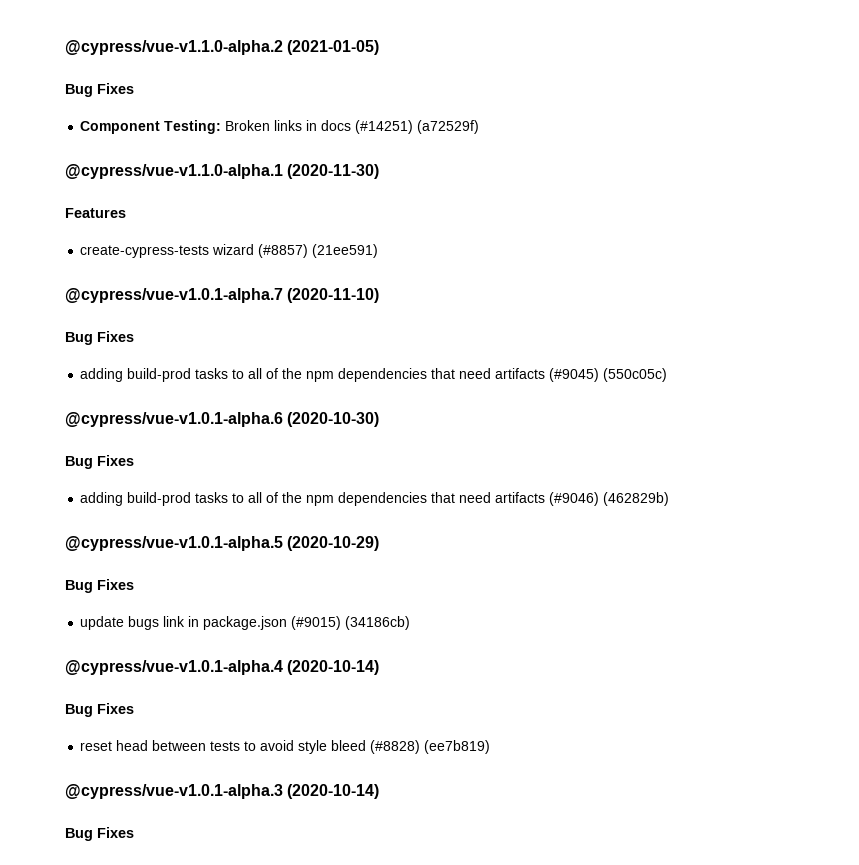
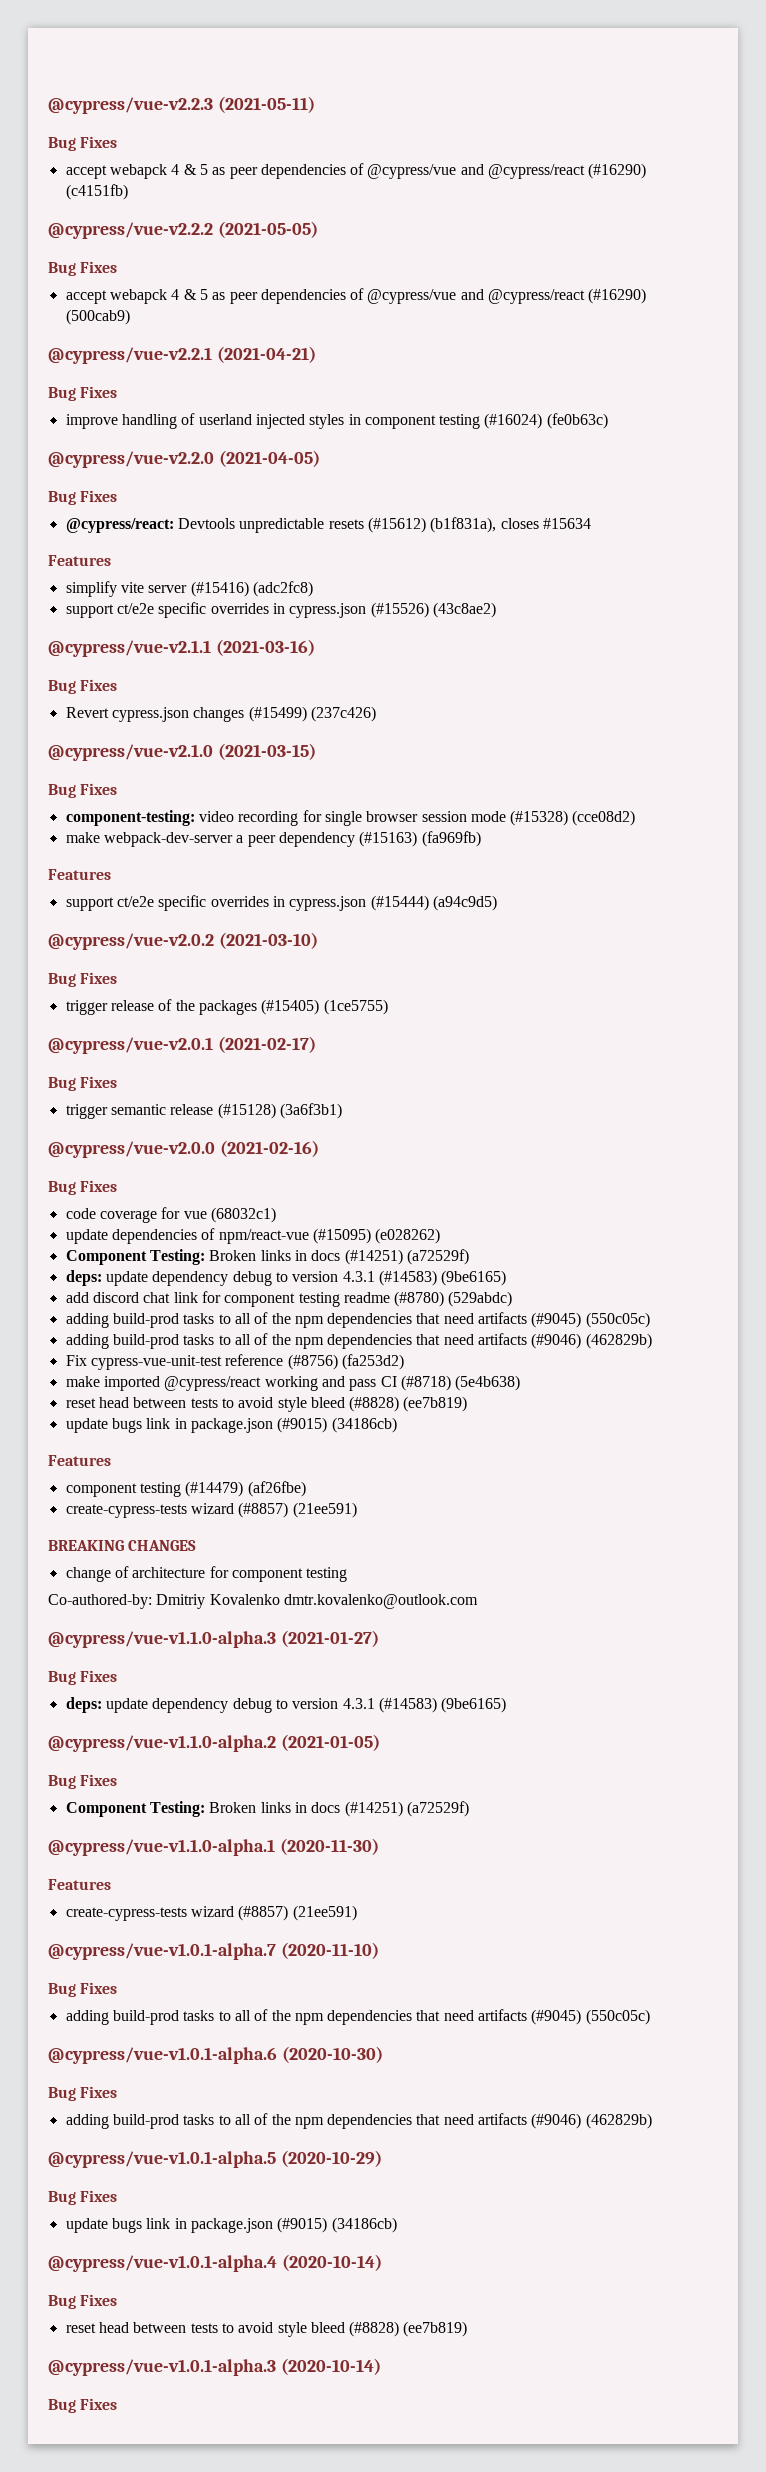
+ @cypress/vue-v2.2.3 (2021-05-11)
+ Bug Fixes
+ accept webapck 4 & 5 as peer dependencies of @cypress/vue and @cypress/react (#16290) (c4151fb)
+ @cypress/vue-v2.2.2 (2021-05-05)
+ Bug Fixes
+ accept webapck 4 & 5 as peer dependencies of @cypress/vue and @cypress/react (#16290) (500cab9)
+ @cypress/vue-v2.2.1 (2021-04-21)
+ Bug Fixes
+ improve handling of userland injected styles in component testing (#16024) (fe0b63c)
+ @cypress/vue-v2.2.0 (2021-04-05)
+ Bug Fixes
+ @cypress/react: Devtools unpredictable resets (#15612) (b1f831a), closes #15634
+ Features
+ simplify vite server (#15416) (adc2fc8)
+ support ct/e2e specific overrides in cypress.json (#15526) (43c8ae2)
+ @cypress/vue-v2.1.1 (2021-03-16)
+ Bug Fixes
+ Revert cypress.json changes (#15499) (237c426)
+ @cypress/vue-v2.1.0 (2021-03-15)
+ Bug Fixes
+ component-testing: video recording for single browser session mode (#15328) (cce08d2)
+ make webpack-dev-server a peer dependency (#15163) (fa969fb)
+ Features
+ support ct/e2e specific overrides in cypress.json (#15444) (a94c9d5)
+ @cypress/vue-v2.0.2 (2021-03-10)
+ Bug Fixes
+ trigger release of the packages (#15405) (1ce5755)
+ @cypress/vue-v2.0.1 (2021-02-17)
+ Bug Fixes
+ trigger semantic release (#15128) (3a6f3b1)
+ @cypress/vue-v2.0.0 (2021-02-16)
+ Bug Fixes
+ code coverage for vue (68032c1)
+ update dependencies of npm/react-vue (#15095) (e028262)
+ Component Testing: Broken links in docs (#14251) (a72529f)
+ deps: update dependency debug to version 4.3.1 (#14583) (9be6165)
+ add discord chat link for component testing readme (#8780) (529abdc)
+ adding build-prod tasks to all of the npm dependencies that need artifacts (#9045) (550c05c)
+ adding build-prod tasks to all of the npm dependencies that need artifacts (#9046) (462829b)
+ Fix cypress-vue-unit-test reference (#8756) (fa253d2)
+ make imported @cypress/react working and pass CI (#8718) (5e4b638)
+ reset head between tests to avoid style bleed (#8828) (ee7b819)
+ update bugs link in package.json (#9015) (34186cb)
+ Features
+ component testing (#14479) (af26fbe)
+ create-cypress-tests wizard (#8857) (21ee591)
+ BREAKING CHANGES
+ change of architecture for component testing
+ Co-authored-by: Dmitriy Kovalenko dmtr.kovalenko@outlook.com
+ @cypress/vue-v1.1.0-alpha.3 (2021-01-27)
+ Bug Fixes
+ deps: update dependency debug to version 4.3.1 (#14583) (9be6165)

